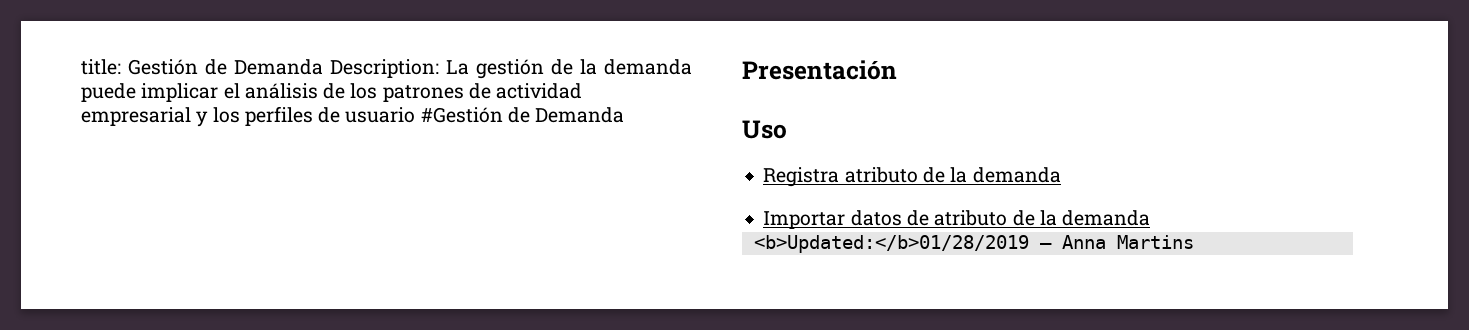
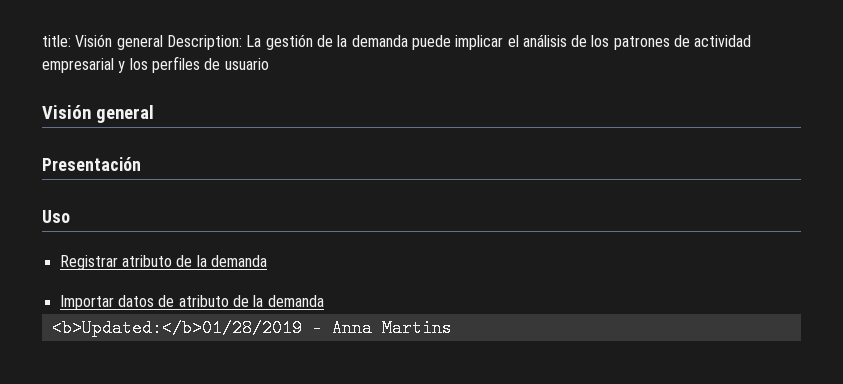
- title: Gestión de Demanda Description: La gestión de la demanda puede implicar el análisis de los patrones de actividad empresarial y los perfiles de usuario #Gestión de Demanda
+ title: Visión general Description: La gestión de la demanda puede implicar el análisis de los patrones de actividad empresarial y los perfiles de usuario
+ Visión general
- Registra atributo de la demanda
+ Registrar atributo de la demanda

